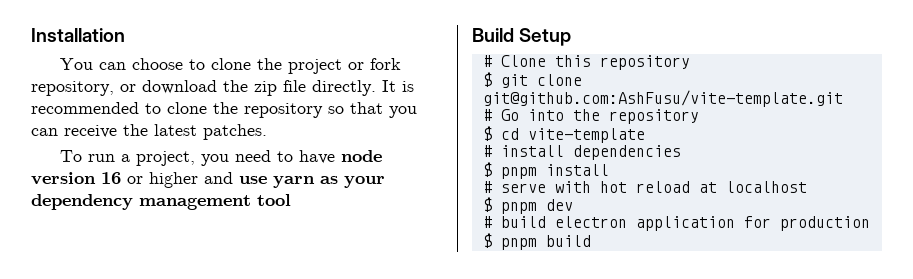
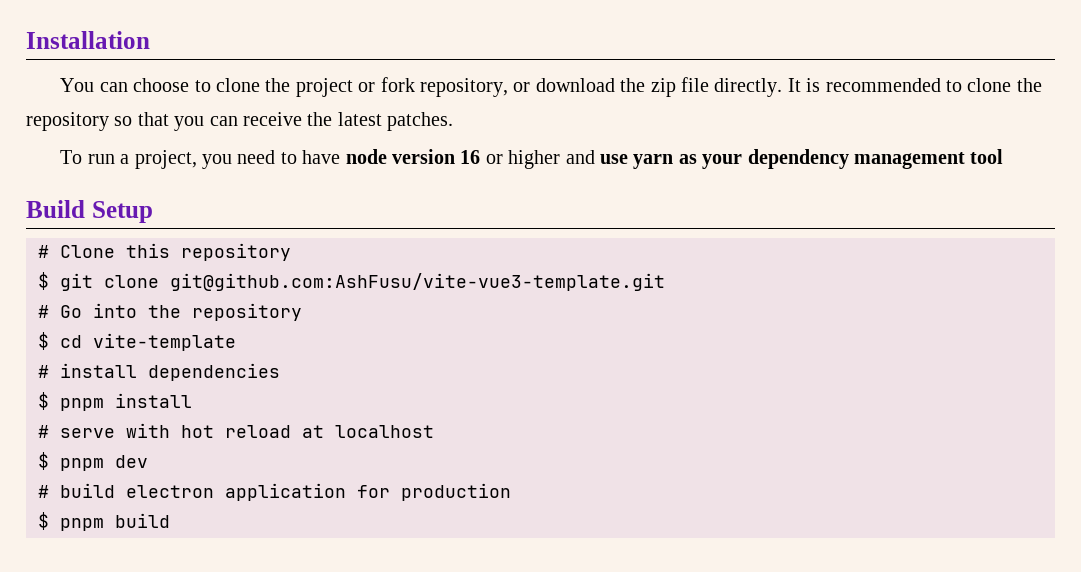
- $ git clone git@github.com:AshFusu/vite-template.git
+ $ git clone git@github.com:AshFusu/vite-vue3-template.git

